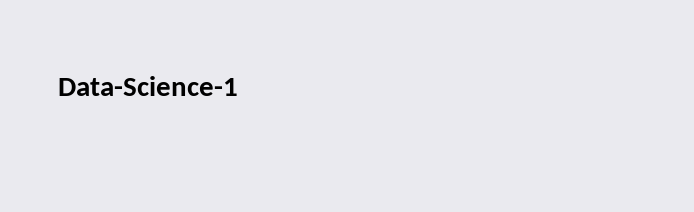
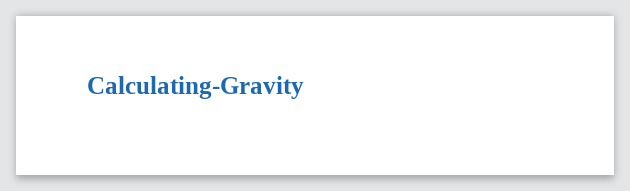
- Data-Science-1
+ Calculating-Gravity

